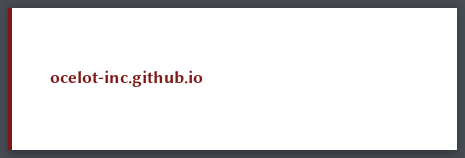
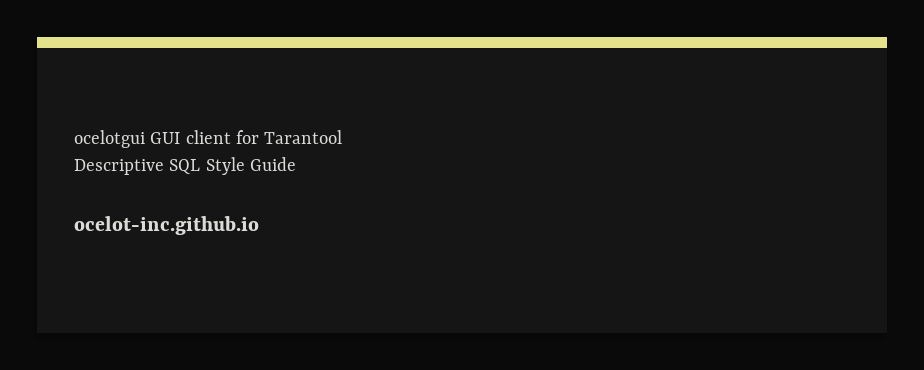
+ ocelotgui GUI client for Tarantool
+ Descriptive SQL Style Guide

